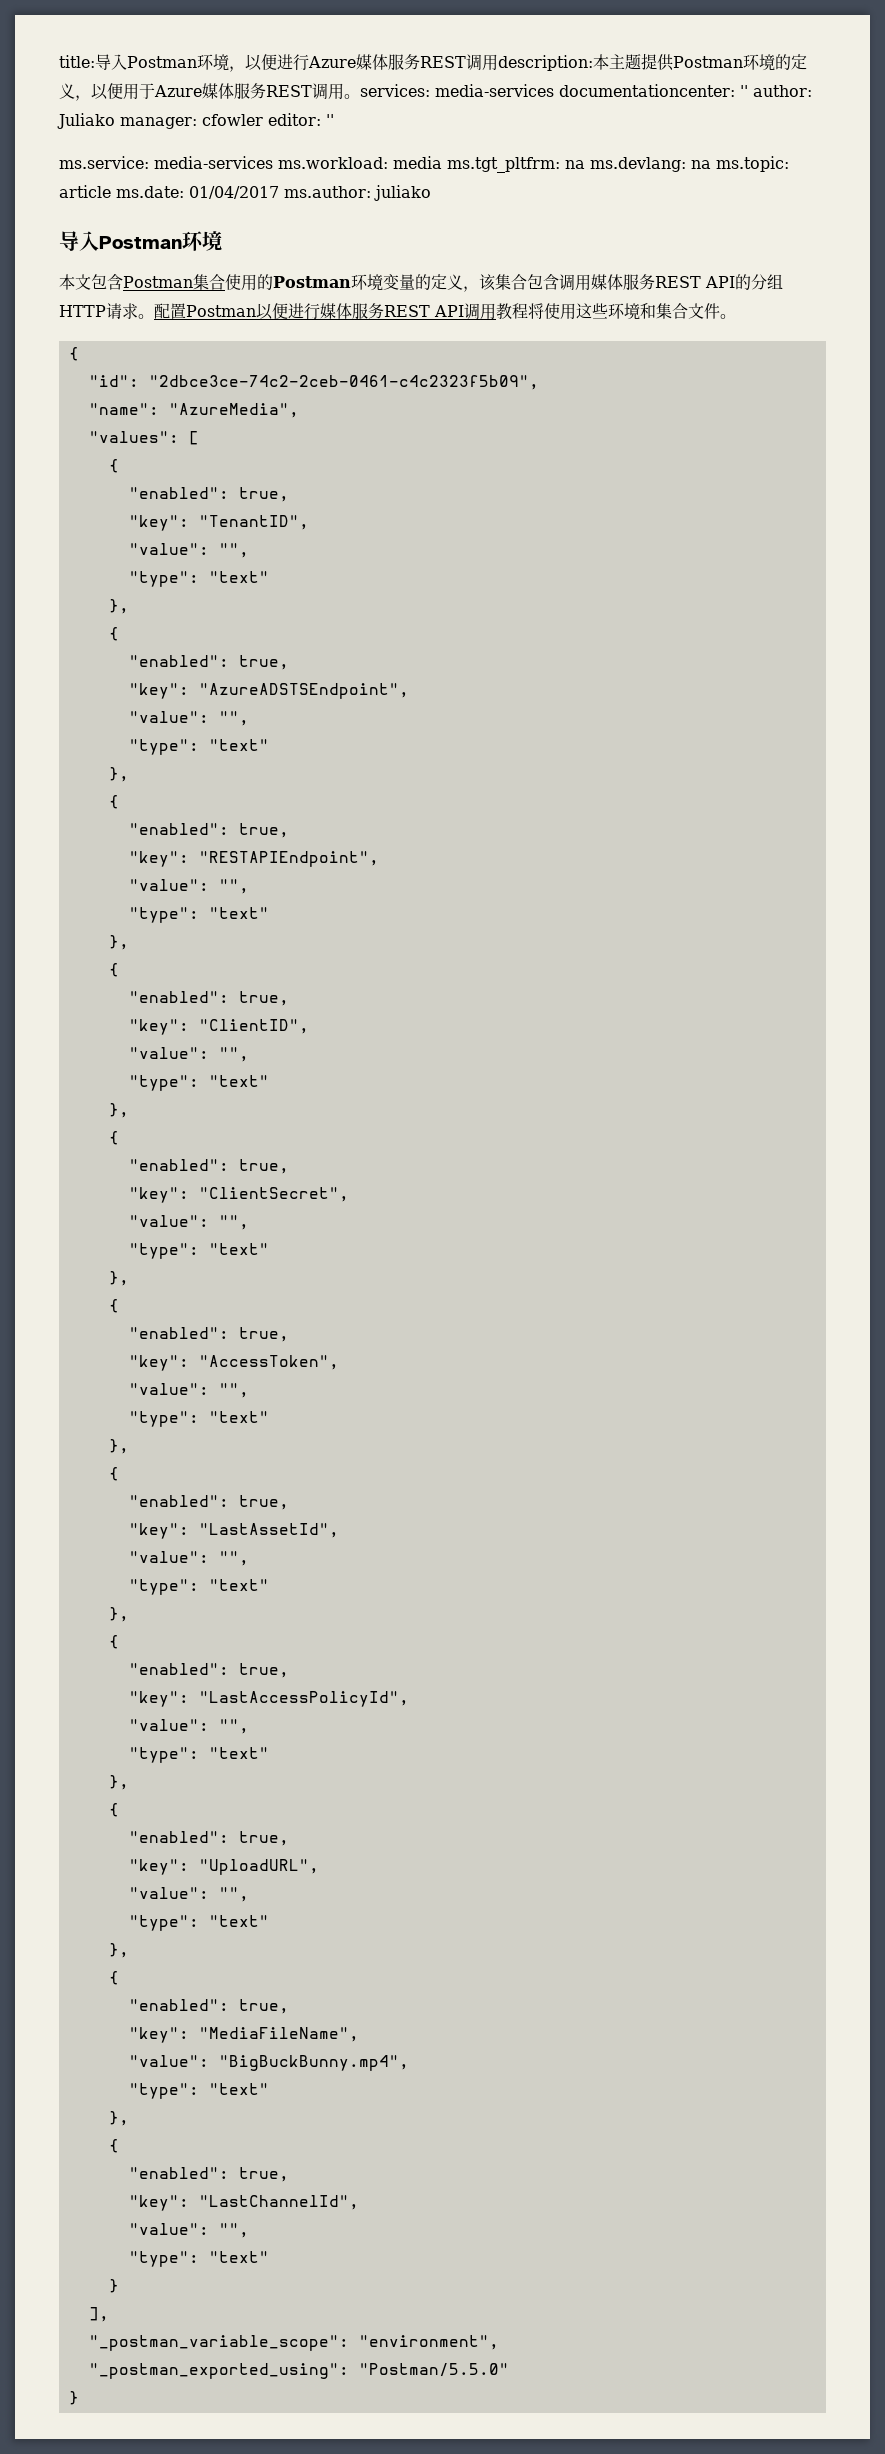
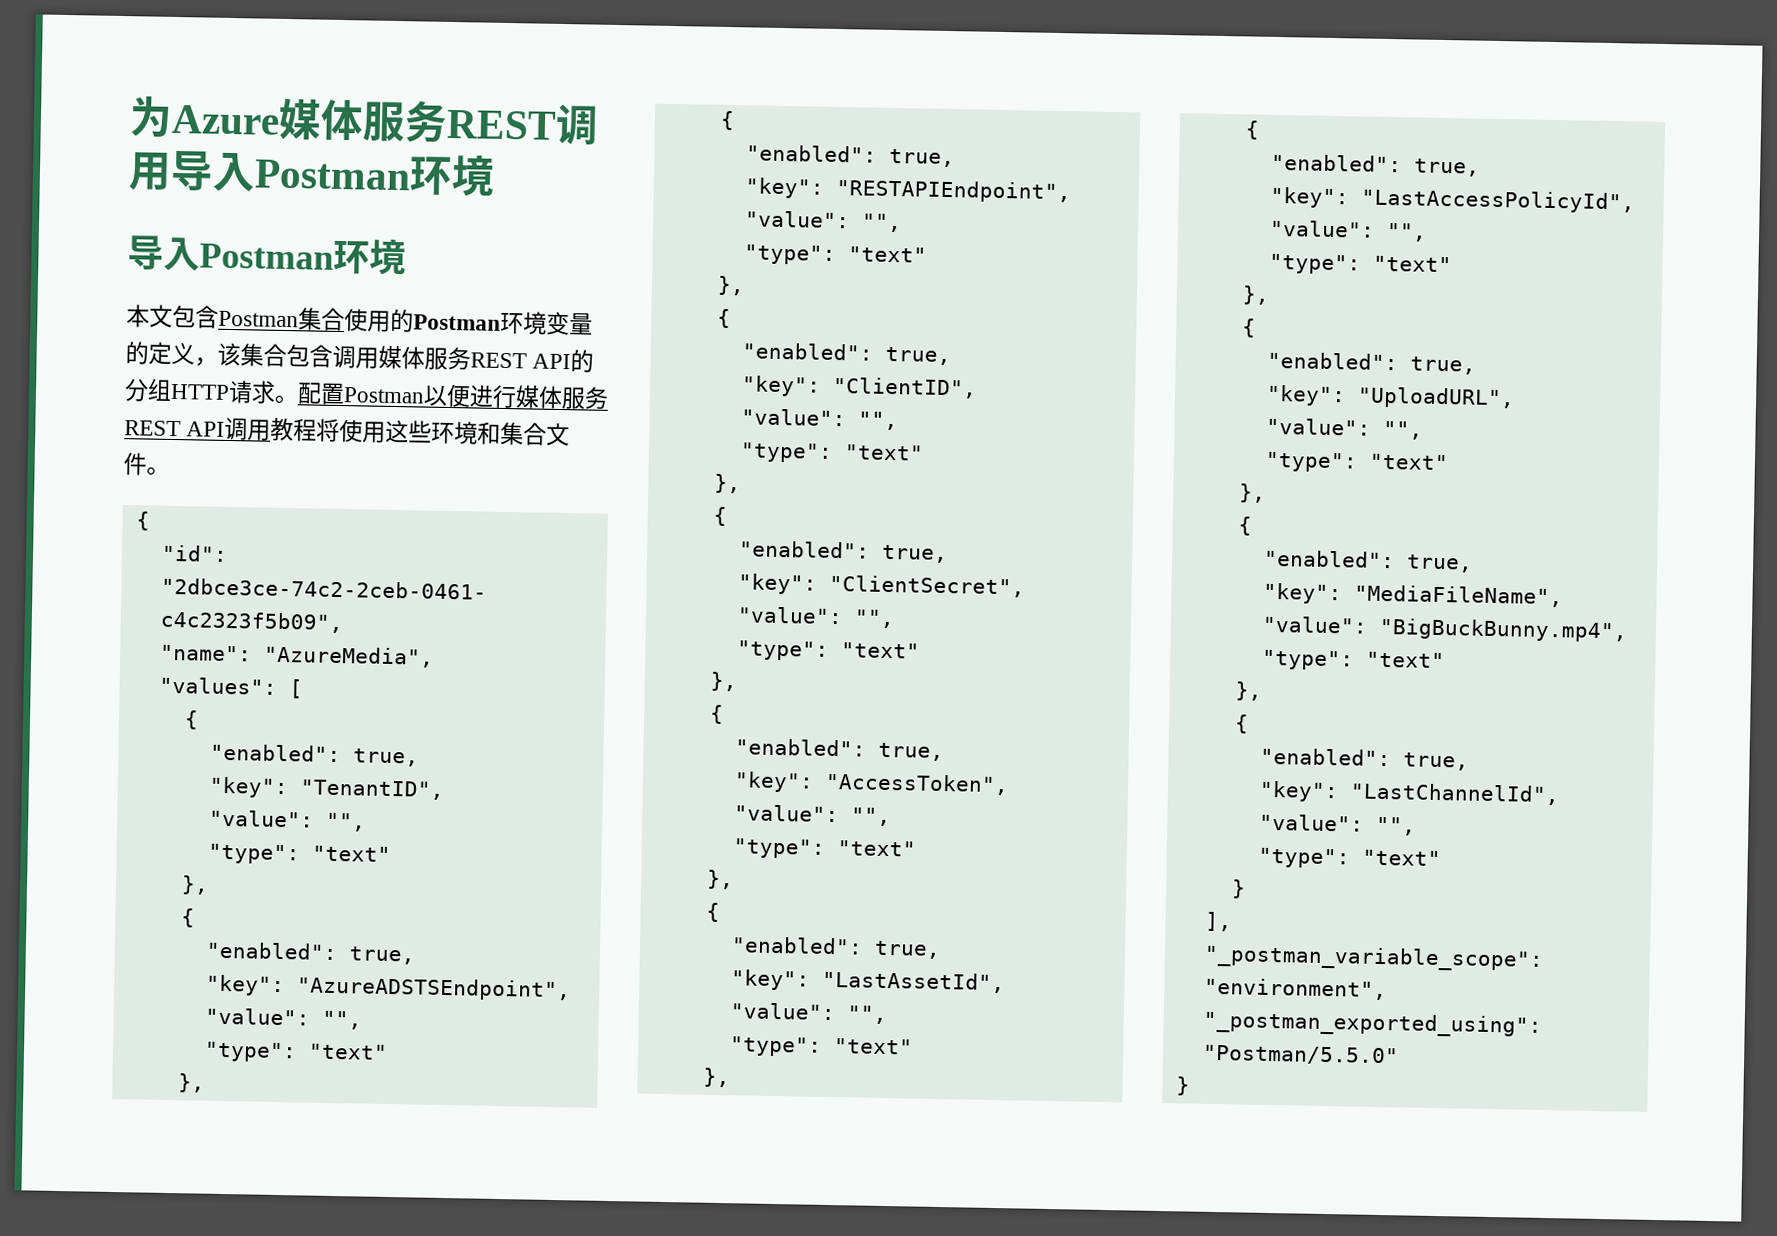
- title:导入Postman环境，以便进行Azure媒体服务REST调用description:本主题提供Postman环境的定义，以便用于Azure媒体服务REST调用。services: media-services documentationcenter: '' author: Juliako manager: cfowler editor: ''
- ms.service: media-services ms.workload: media ms.tgt_pltfrm: na ms.devlang: na ms.topic: article ms.date: 01/04/2017 ms.author: juliako
+ 为Azure媒体服务REST调用导入Postman环境

